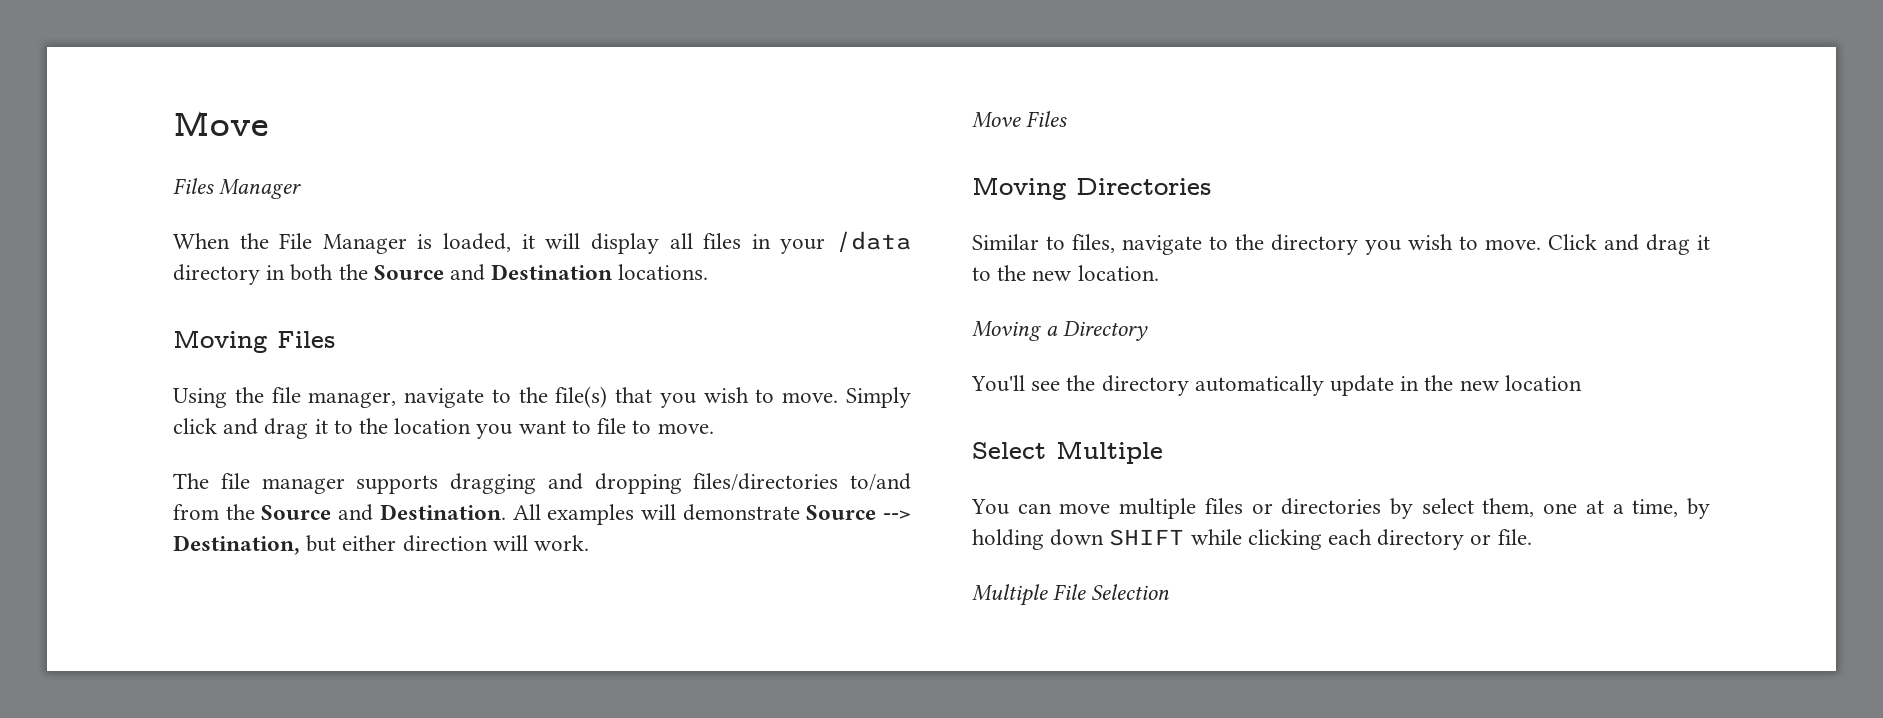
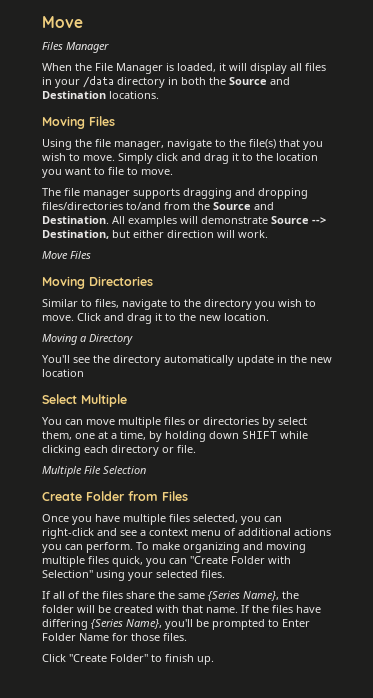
+ Create Folder from Files
+ Once you have multiple files selected, you can right-click and see a context menu of additional actions you can perform. To make organizing and moving multiple files quick, you can "Create Folder with Selection" using your selected files.
+ If all of the files share the same {Series Name}, the folder will be created with that name. If the files have differing {Series Name}, you'll be prompted to Enter Folder Name for those files.
+ Click "Create Folder" to finish up.

